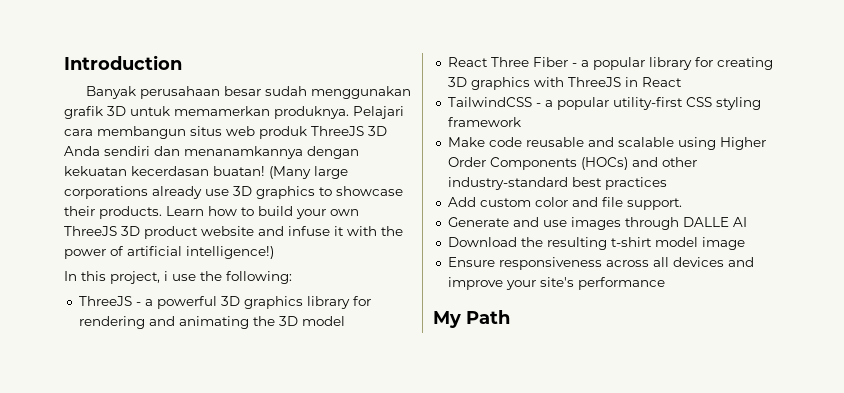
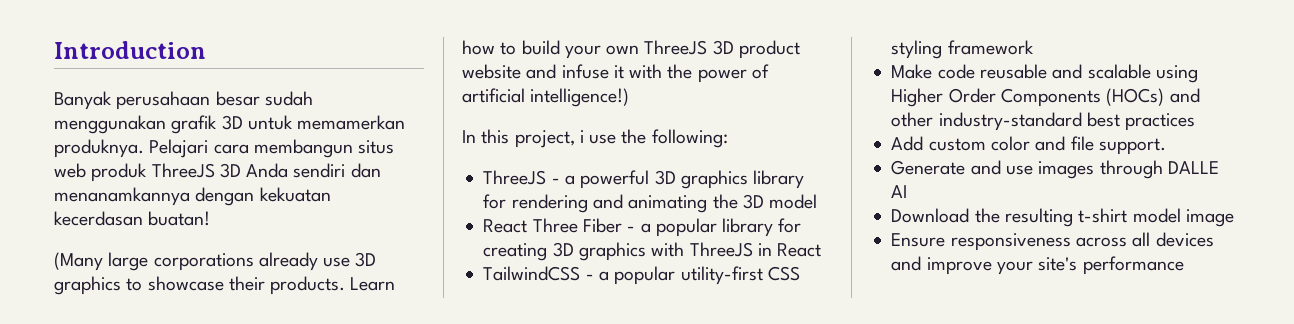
- Pelajari cara membangun situs web produk ThreeJS 3D Anda sendiri dan menanamkannya dengan kekuatan kecerdasan buatan! (Many large corporations already use 3D graphics to showcase their products.
+ Pelajari cara membangun situs web produk ThreeJS 3D Anda sendiri dan menanamkannya dengan kekuatan kecerdasan buatan!
+ (Many large corporations already use 3D graphics to showcase their products.
- My Path

